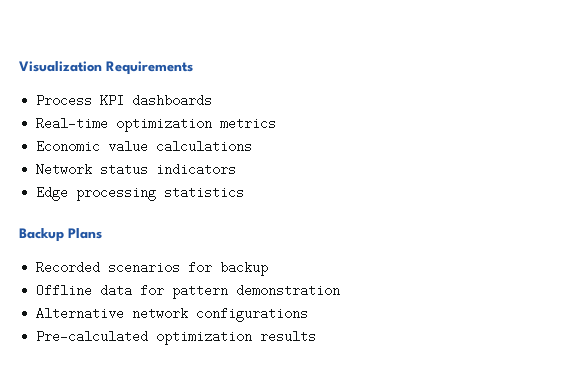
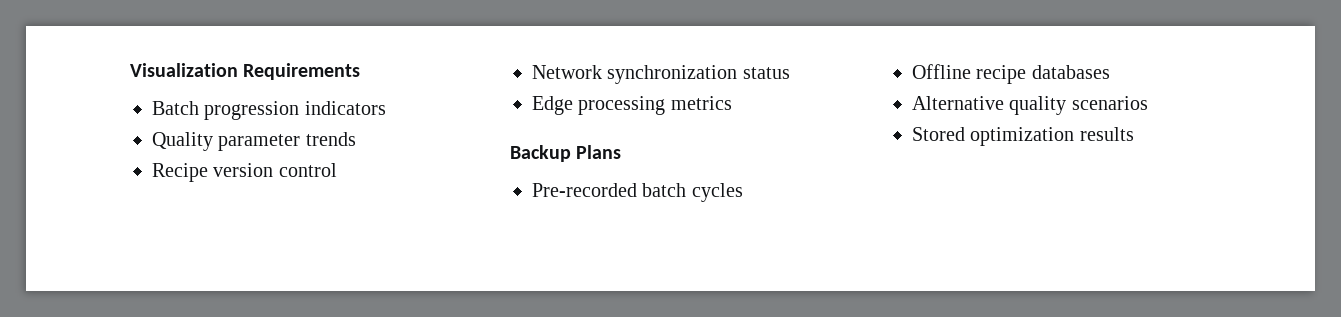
- Process KPI dashboards
- Real-time optimization metrics
- Economic value calculations
+ Batch progression indicators
+ Quality parameter trends
+ Recipe version control
- Network status indicators
+ Network synchronization status
- Edge processing statistics
+ Edge processing metrics
- Recorded scenarios for backup
- Offline data for pattern demonstration
- Alternative network configurations
- Pre-calculated optimization results
+ Pre-recorded batch cycles
+ Offline recipe databases
+ Alternative quality scenarios
+ Stored optimization results

